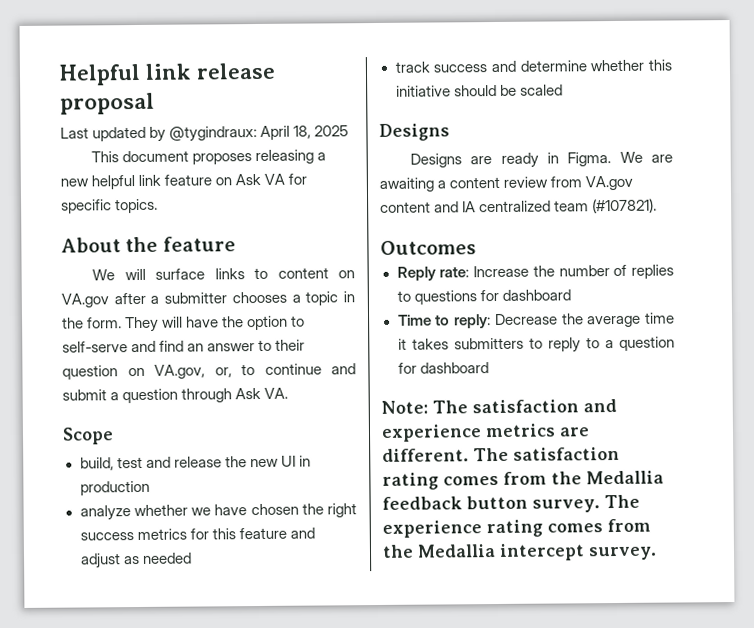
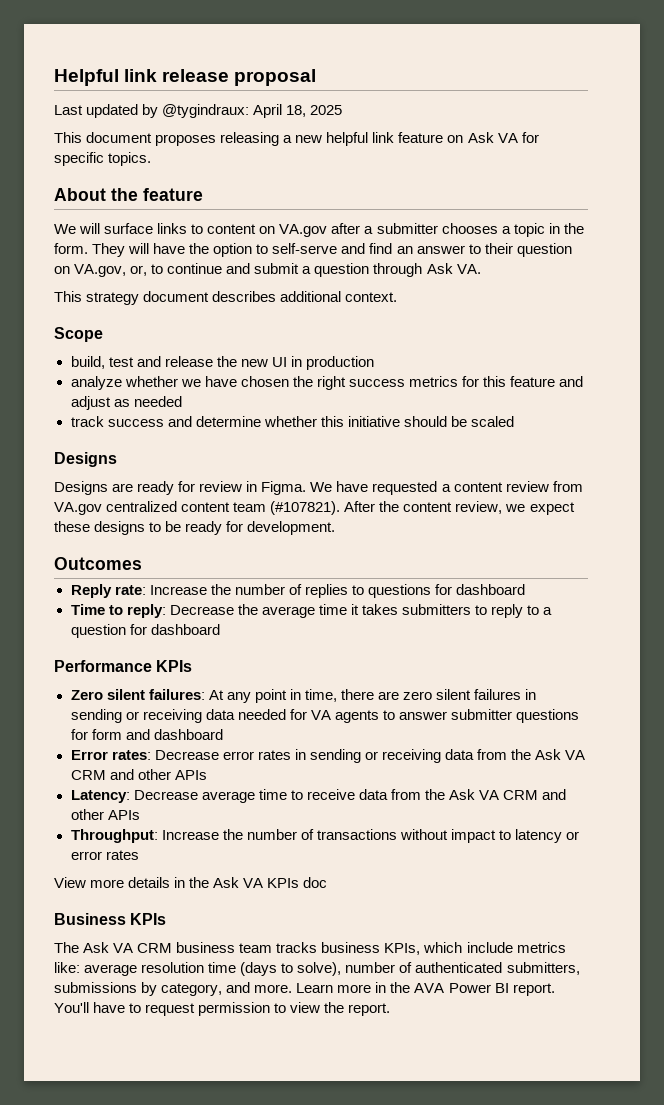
+ This strategy document describes additional context.
- Designs are ready in Figma.
+ Designs are ready for review in Figma.
- We are awaiting a content review from VA.gov content and IA centralized team (#107821).
+ We have requested a content review from VA.gov centralized content team (#107821). After the content review, we expect these designs to be ready for development.
- Note: The satisfaction and experience metrics are different. The satisfaction rating comes from the Medallia feedback button survey. The experience rating comes from the Medallia intercept survey.
+ Performance KPIs
+ Zero silent failures: At any point in time, there are zero silent failures in sending or receiving data needed for VA agents to answer submitter questions for form and dashboard
+ Error rates: Decrease error rates in sending or receiving data from the Ask VA CRM and other APIs
+ Latency: Decrease average time to receive data from the Ask VA CRM and other APIs
+ Throughput: Increase the number of transactions without impact to latency or error rates
+ View more details in the Ask VA KPIs doc
+ Business KPIs
+ The Ask VA CRM business team tracks business KPIs, which include metrics like: average resolution time (days to solve), number of authenticated submitters, submissions by category, and more. Learn more in the AVA Power BI report. You'll have to request permission to view the report.

